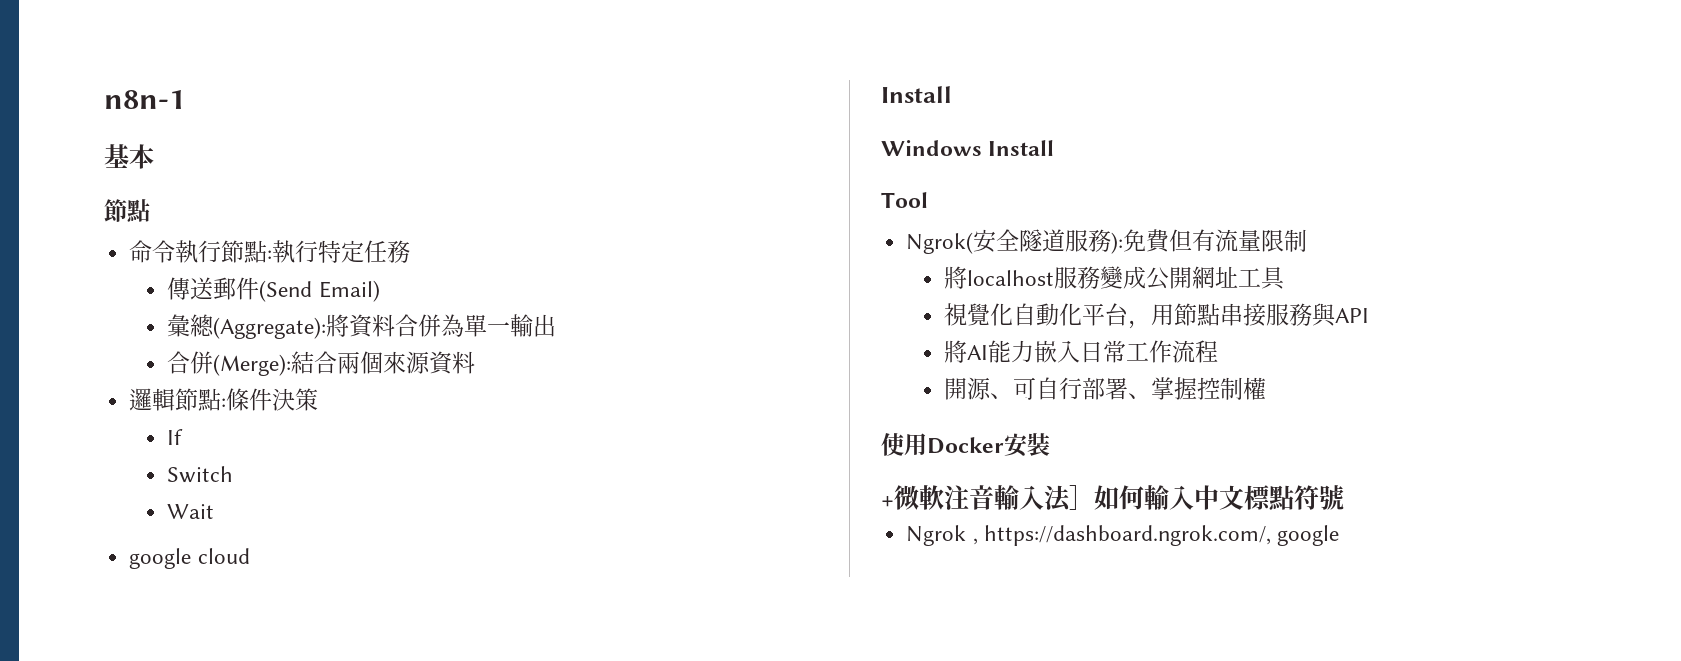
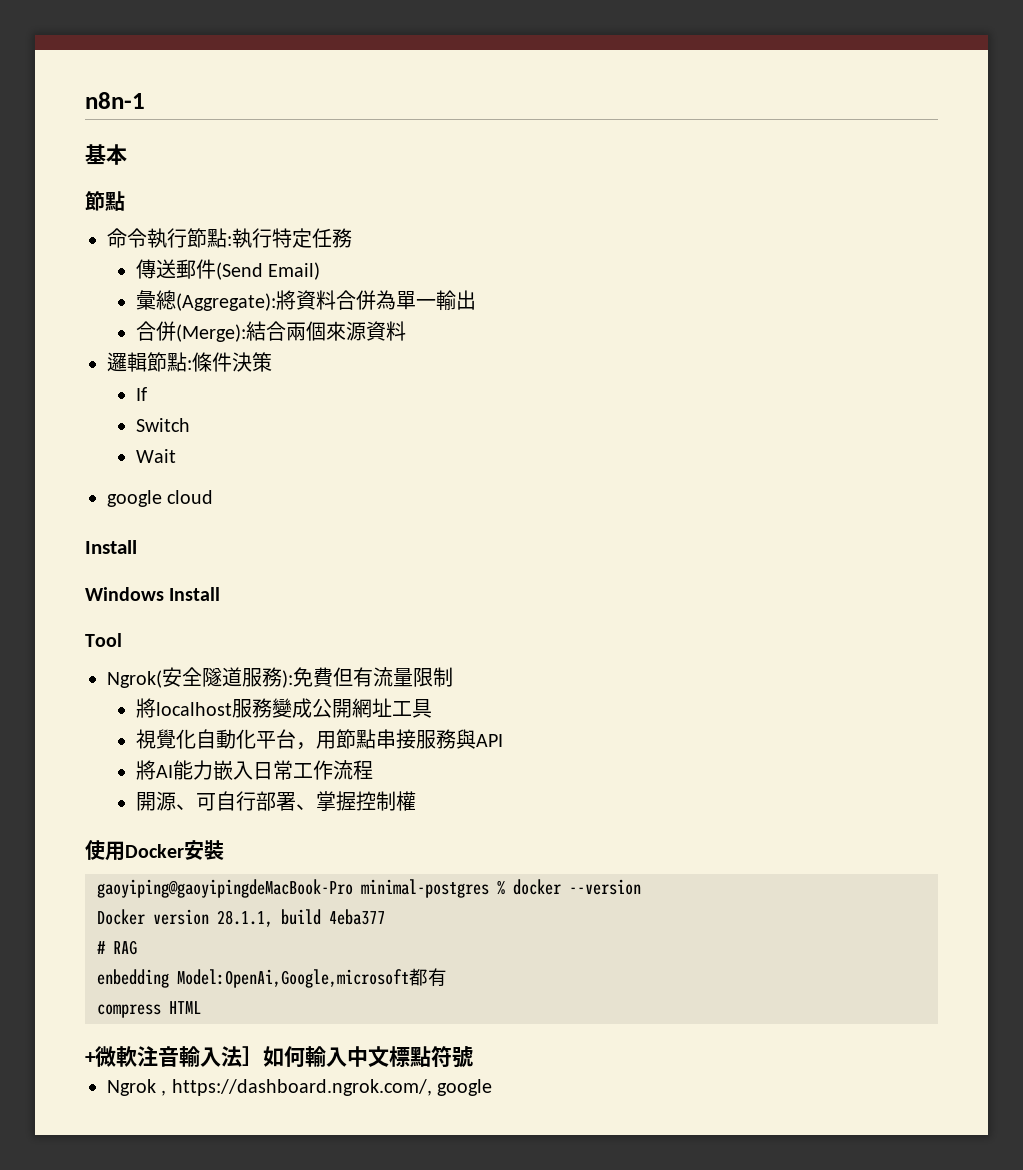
+ gaoyiping@gaoyipingdeMacBook-Pro minimal-postgres % docker --version
+ Docker version 28.1.1, build 4eba377
+ # RAG
+ enbedding Model:OpenAi,Google,microsoft都有
+ compress HTML

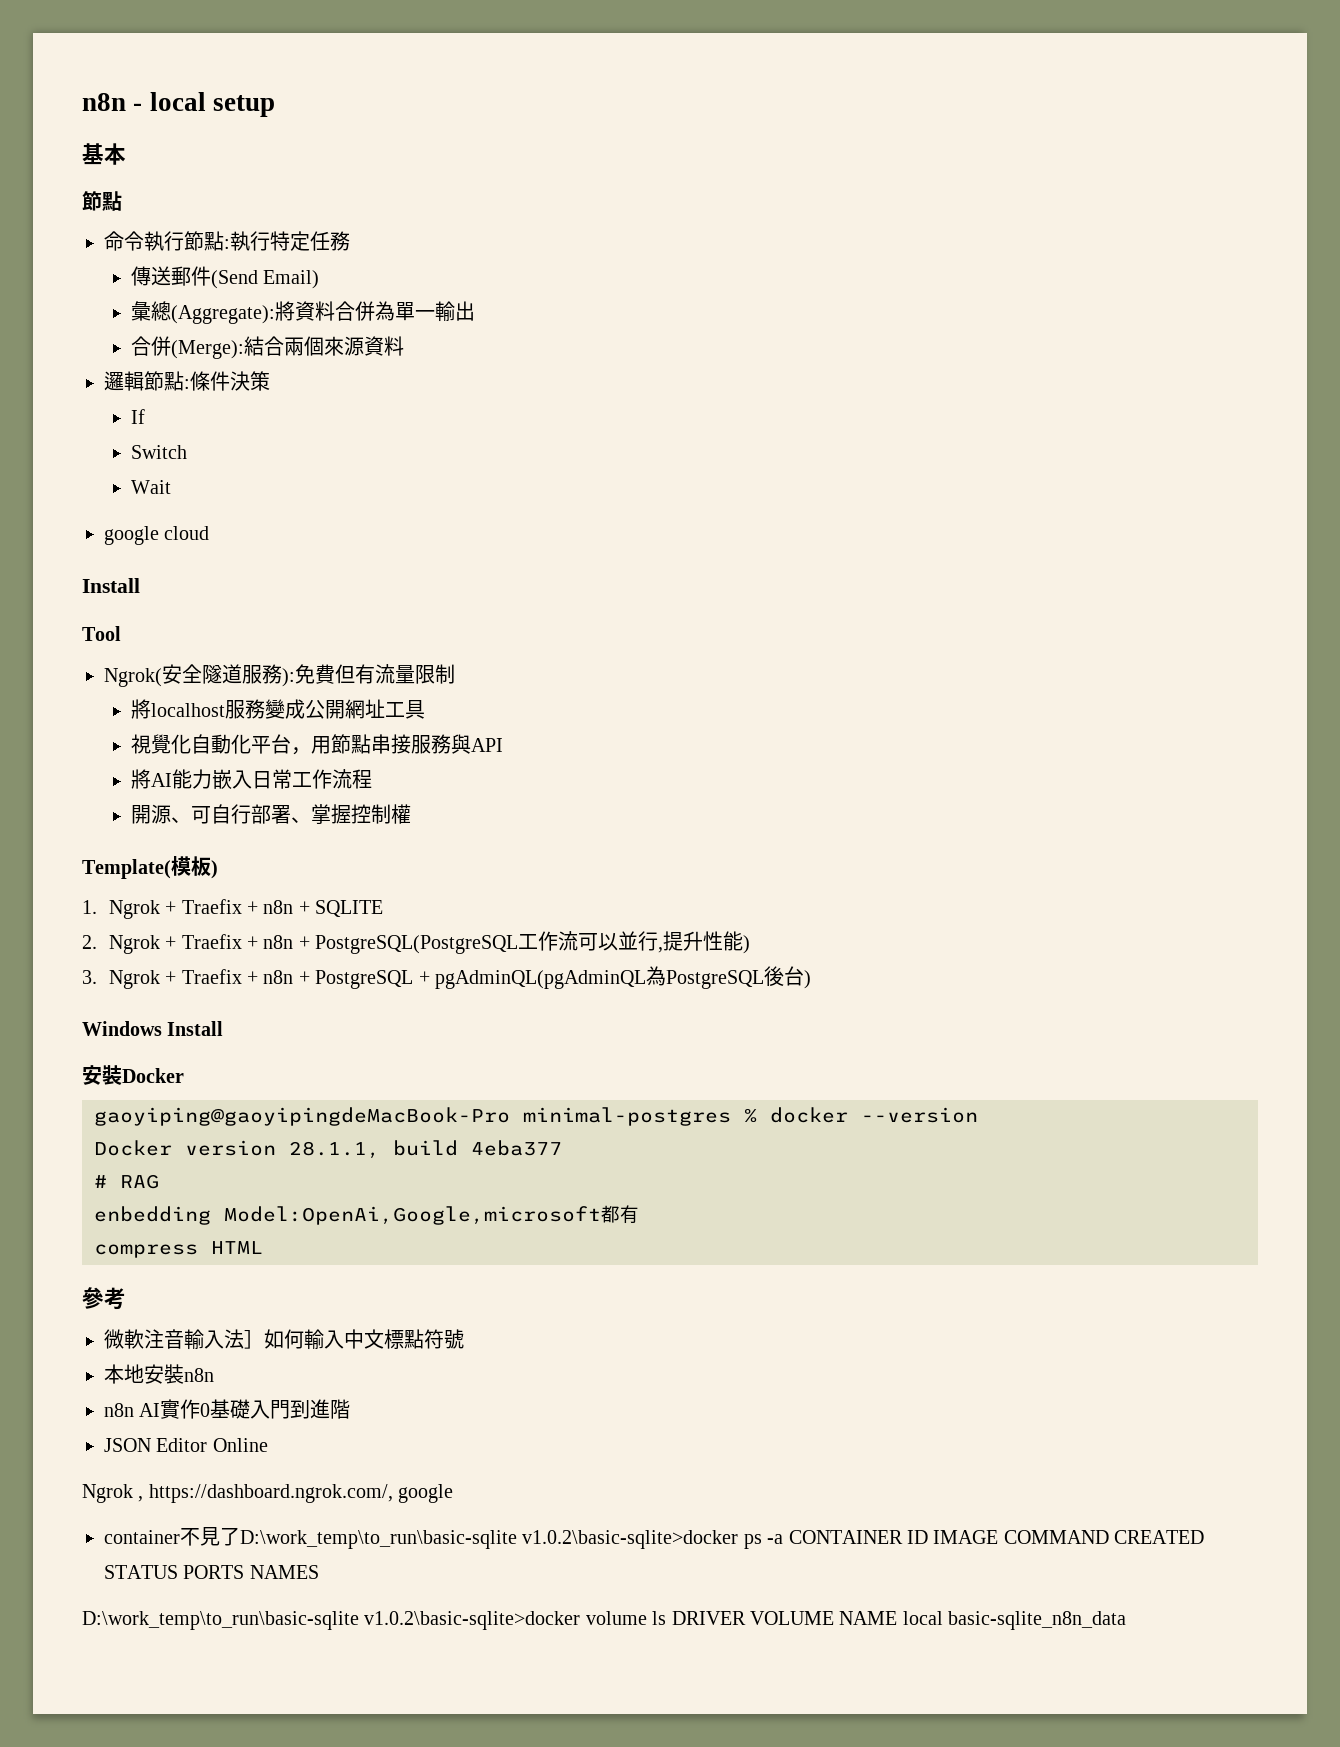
- n8n-1
+ n8n - local setup
- Windows Install
- 使用Docker安裝
+ Template(模板)
+ 1. Ngrok + Traefix + n8n + SQLITE
+ 2. Ngrok + Traefix + n8n + PostgreSQL(PostgreSQL工作流可以並行,提升性能)
+ 3. Ngrok + Traefix + n8n + PostgreSQL + pgAdminQL(pgAdminQL為PostgreSQL後台)
+ Windows Install
+ 安裝Docker
- +微軟注音輸入法］如何輸入中文標點符號
+ 參考
+ 微軟注音輸入法］如何輸入中文標點符號
+ 本地安裝n8n
+ n8n AI實作0基礎入門到進階
+ JSON Editor Online
  Ngrok , https://dashboard.ngrok.com/, google
+ container不見了D:\work_temp\to_run\basic-sqlite v1.0.2\basic-sqlite>docker ps -a CONTAINER ID IMAGE COMMAND CREATED STATUS PORTS NAMES
+ D:\work_temp\to_run\basic-sqlite v1.0.2\basic-sqlite>docker volume ls DRIVER VOLUME NAME local basic-sqlite_n8n_data

